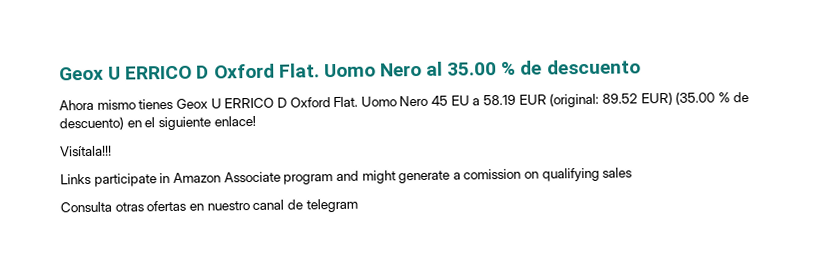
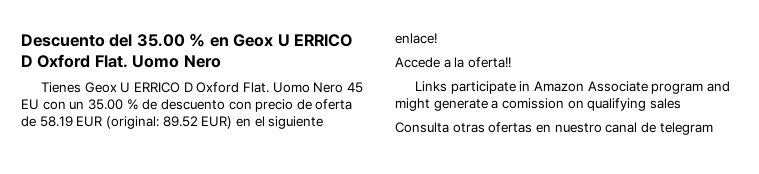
- Geox U ERRICO D Oxford Flat. Uomo Nero al 35.00 % de descuento
- Ahora mismo tienes Geox U ERRICO D Oxford Flat.
+ Descuento del 35.00 % en Geox U ERRICO D Oxford Flat. Uomo Nero
+ Tienes Geox U ERRICO D Oxford Flat.
- Uomo Nero 45 EU a 58.19 EUR (original: 89.52 EUR) (35.00 % de descuento) en el siguiente enlace!
+ Uomo Nero 45 EU con un 35.00 % de descuento con precio de oferta de 58.19 EUR (original: 89.52 EUR) en el siguiente enlace!
- Visítala!!!
+ Accede a la oferta!!

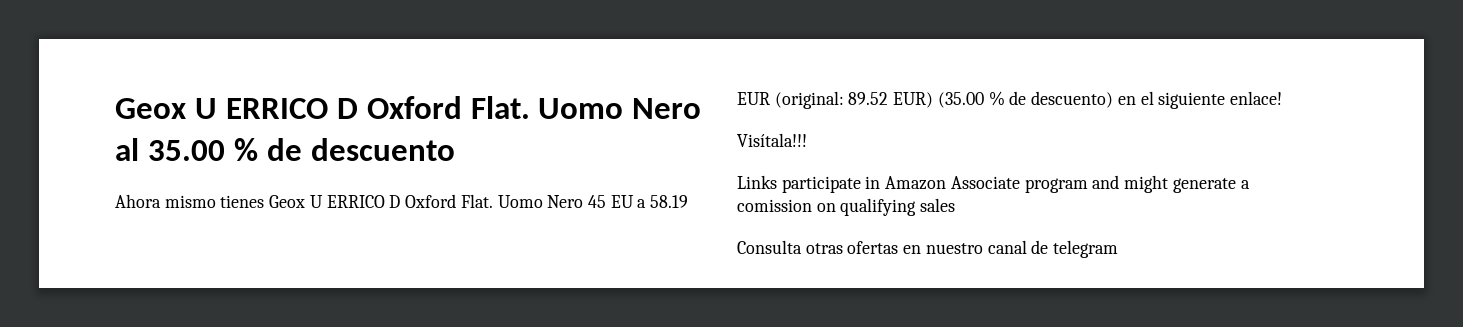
- Descuento del 35.00 % en Geox U ERRICO D Oxford Flat. Uomo Nero
- Tienes Geox U ERRICO D Oxford Flat.
+ Geox U ERRICO D Oxford Flat. Uomo Nero al 35.00 % de descuento
+ Ahora mismo tienes Geox U ERRICO D Oxford Flat.
- Uomo Nero 45 EU con un 35.00 % de descuento con precio de oferta de 58.19 EUR (original: 89.52 EUR) en el siguiente enlace!
+ Uomo Nero 45 EU a 58.19 EUR (original: 89.52 EUR) (35.00 % de descuento) en el siguiente enlace!
- Accede a la oferta!!
+ Visítala!!!

